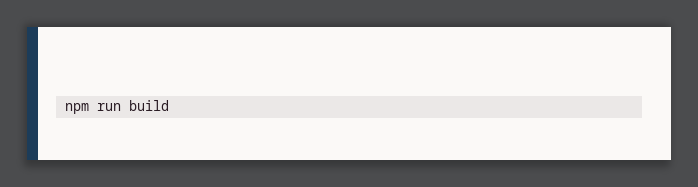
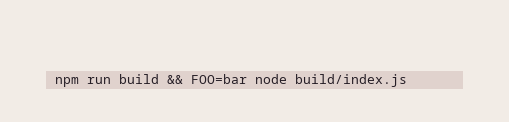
- npm run build
+ npm run build && FOO=bar node build/index.js

